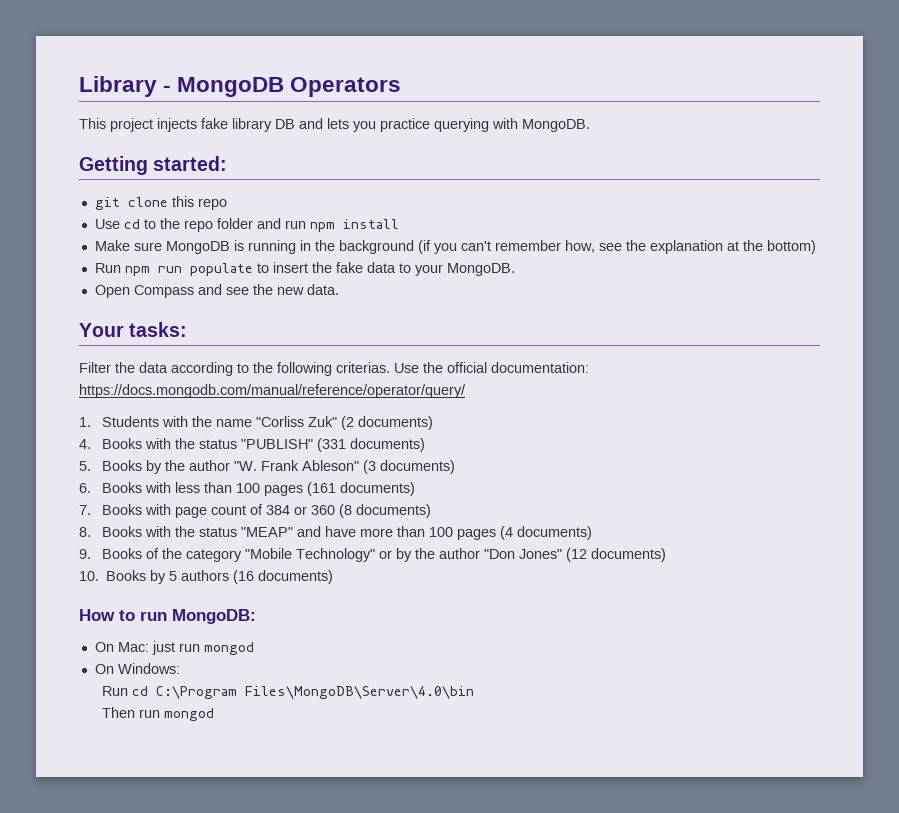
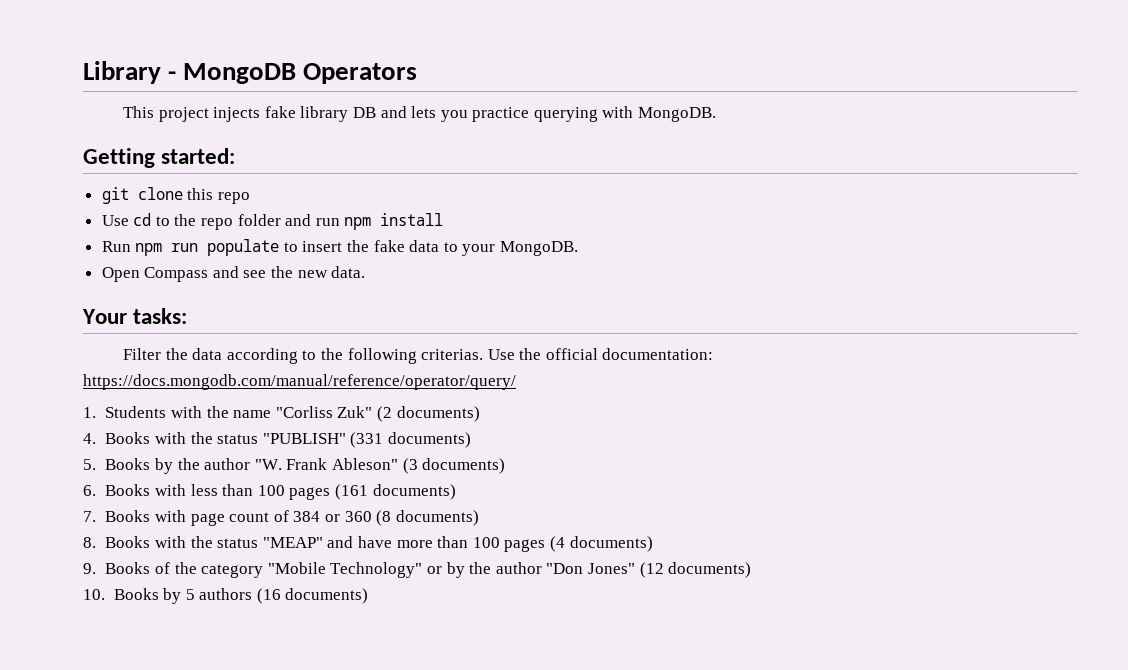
- Make sure MongoDB is running in the background (if you can't remember how, see the explanation at the bottom)
- How to run MongoDB:
- On Mac: just run mongod
- On Windows:
- Run cd C:\Program Files\MongoDB\Server\4.0\bin
- Then run mongod

